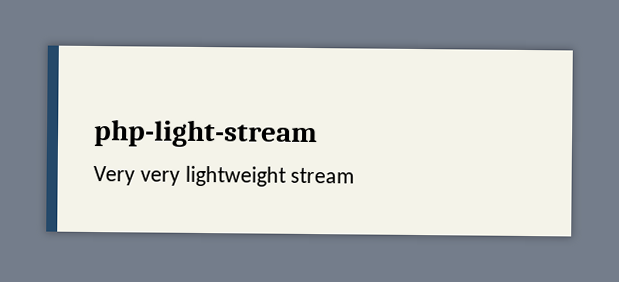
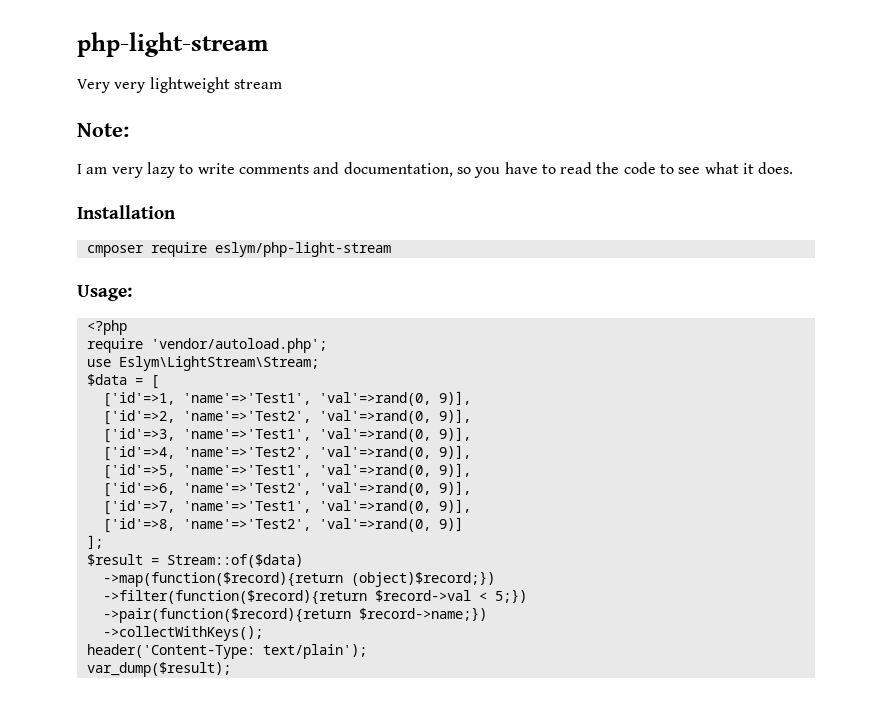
+ Note:
+ I am very lazy to write comments and documentation, so you have to read the code to see what it does.
+ Installation
+ cmposer require eslym/php-light-stream
+ Usage:
+ <?php
+ require 'vendor/autoload.php';
+ use Eslym\LightStream\Stream;
+ $data = [
+ ['id'=>1, 'name'=>'Test1', 'val'=>rand(0, 9)],
+ ['id'=>2, 'name'=>'Test2', 'val'=>rand(0, 9)],
+ ['id'=>3, 'name'=>'Test1', 'val'=>rand(0, 9)],
+ ['id'=>4, 'name'=>'Test2', 'val'=>rand(0, 9)],
+ ['id'=>5, 'name'=>'Test1', 'val'=>rand(0, 9)],
+ ['id'=>6, 'name'=>'Test2', 'val'=>rand(0, 9)],
+ ['id'=>7, 'name'=>'Test1', 'val'=>rand(0, 9)],
+ ['id'=>8, 'name'=>'Test2', 'val'=>rand(0, 9)]
+ ];
+ $result = Stream::of($data)
+ ->map(function($record){return (object)$record;})
+ ->filter(function($record){return $record->val < 5;})
+ ->pair(function($record){return $record->name;})
+ ->collectWithKeys();
+ header('Content-Type: text/plain');
+ var_dump($result);

